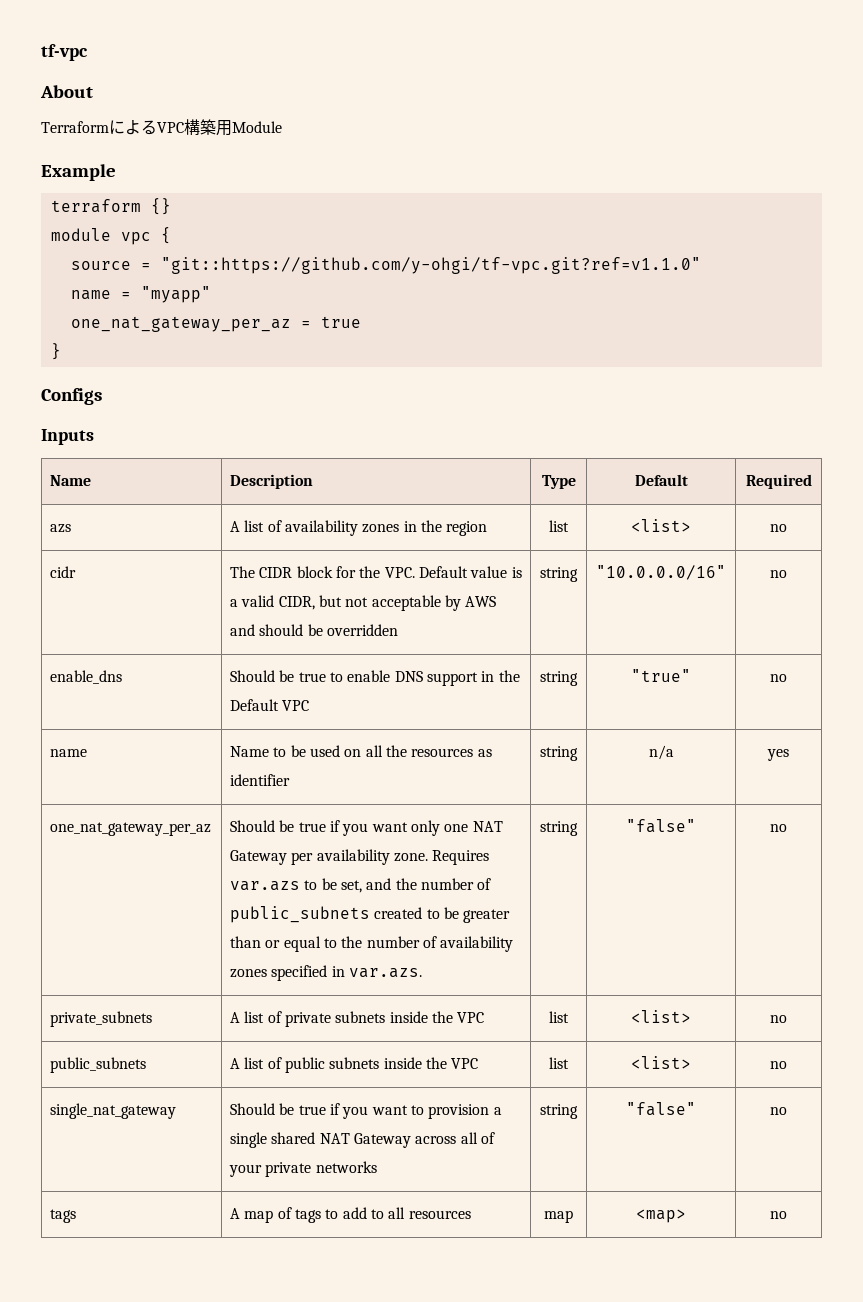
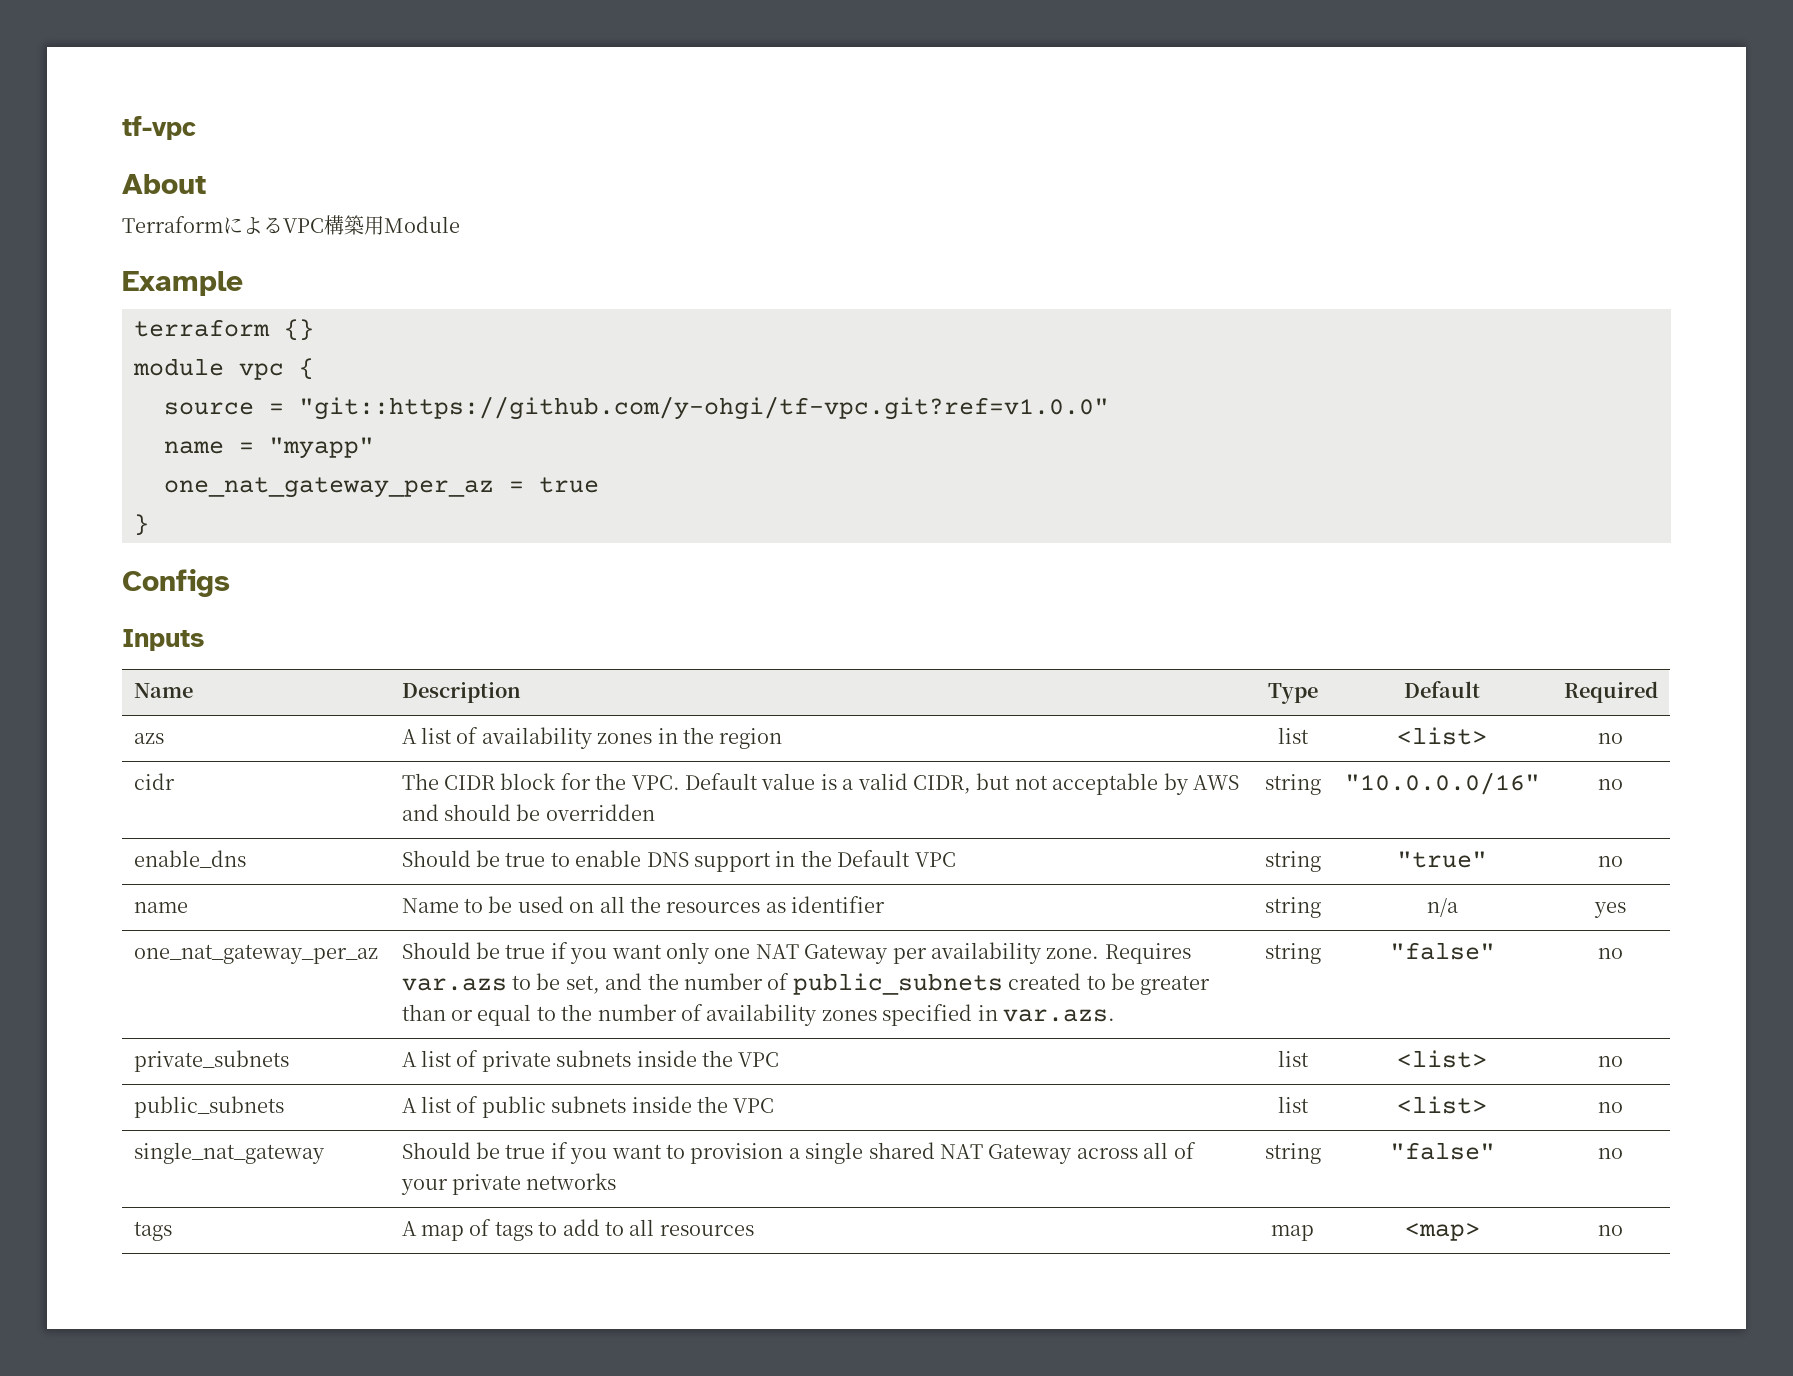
- source = "git::https://github.com/y-ohgi/tf-vpc.git?ref=v1.1.0"
+ source = "git::https://github.com/y-ohgi/tf-vpc.git?ref=v1.0.0"

